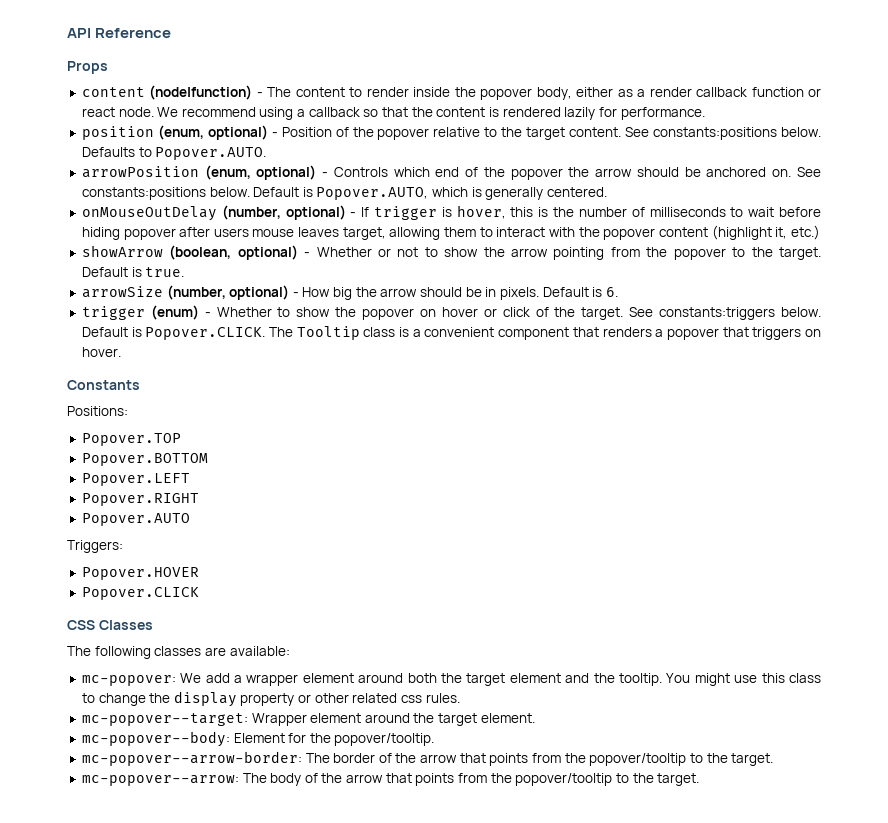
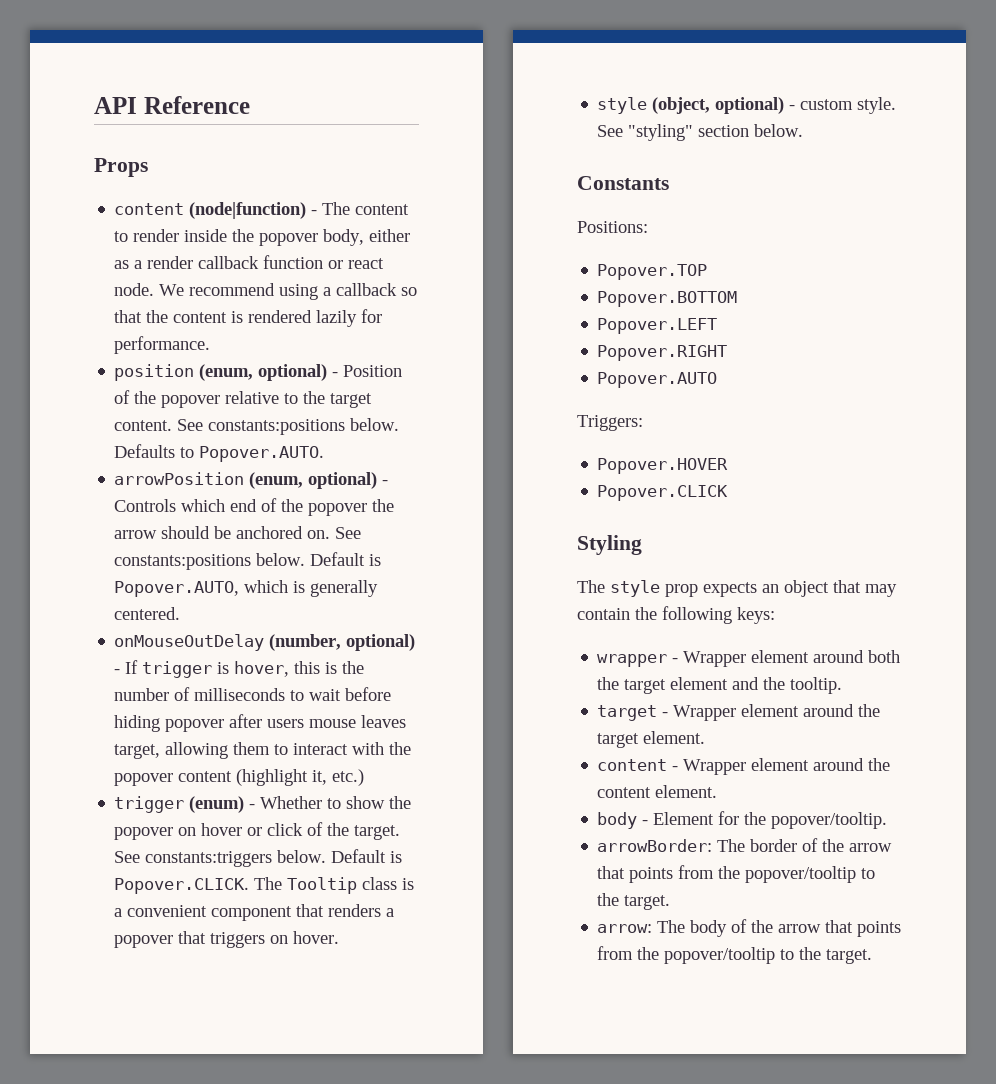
- showArrow (boolean, optional) - Whether or not to show the arrow pointing from the popover to the target. Default is true.
- arrowSize (number, optional) - How big the arrow should be in pixels. Default is 6.
+ style (object, optional) - custom style. See "styling" section below.
- CSS Classes
- The following classes are available:
- mc-popover: We add a wrapper element around both the target element and the tooltip. You might use this class to change the display property or other related css rules.
- mc-popover--target: Wrapper element around the target element.
+ Styling
+ The style prop expects an object that may contain the following keys:
+ wrapper - Wrapper element around both the target element and the tooltip.
+ target - Wrapper element around the target element.
- mc-popover--body: Element for the popover/tooltip.
+ content - Wrapper element around the content element.
+ body - Element for the popover/tooltip.
- mc-popover--arrow-border: The border of the arrow that points from the popover/tooltip to the target.
+ arrowBorder: The border of the arrow that points from the popover/tooltip to the target.
- mc-popover--arrow: The body of the arrow that points from the popover/tooltip to the target.
+ arrow: The body of the arrow that points from the popover/tooltip to the target.

